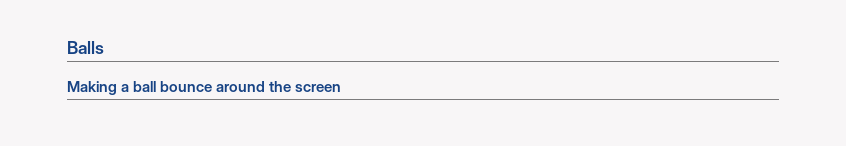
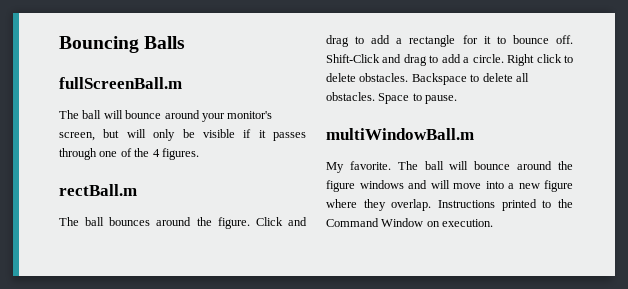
- Balls
+ Bouncing Balls
- Making a ball bounce around the screen
+ fullScreenBall.m
+ The ball will bounce around your monitor's screen, but will only be visible if it passes through one of the 4 figures.
+ rectBall.m
+ The ball bounces around the figure. Click and drag to add a rectangle for it to bounce off. Shift-Click and drag to add a circle. Right click to delete obstacles. Backspace to delete all obstacles. Space to pause.
+ multiWindowBall.m
+ My favorite. The ball will bounce around the figure windows and will move into a new figure where they overlap. Instructions printed to the Command Window on execution.

